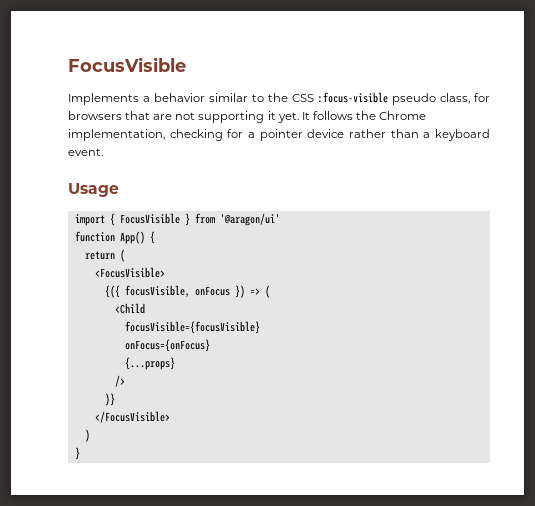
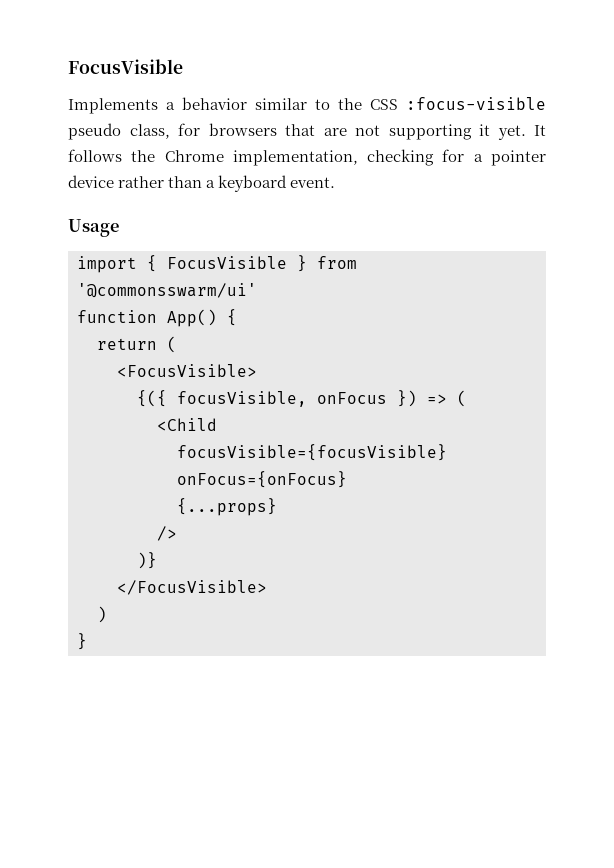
- import { FocusVisible } from '@aragon/ui'
+ import { FocusVisible } from '@commonsswarm/ui'

